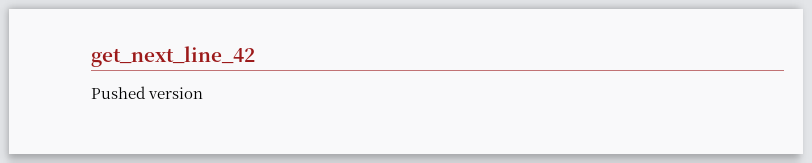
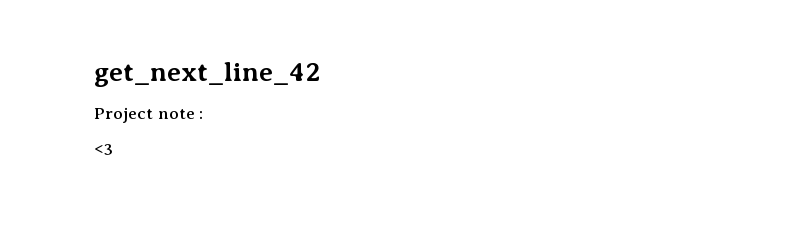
- Pushed version
+ Project note :
+ <3

